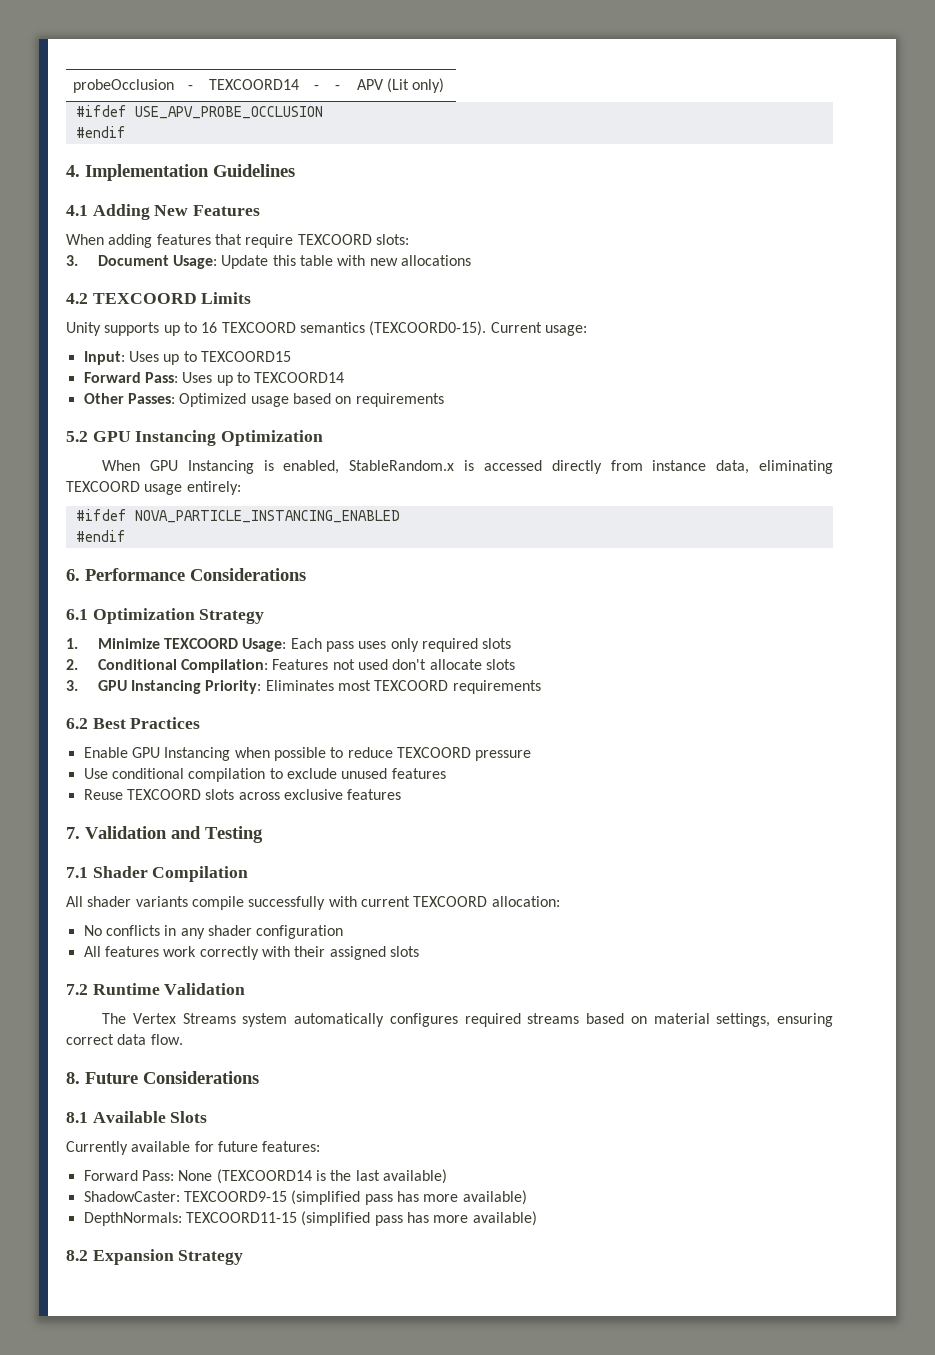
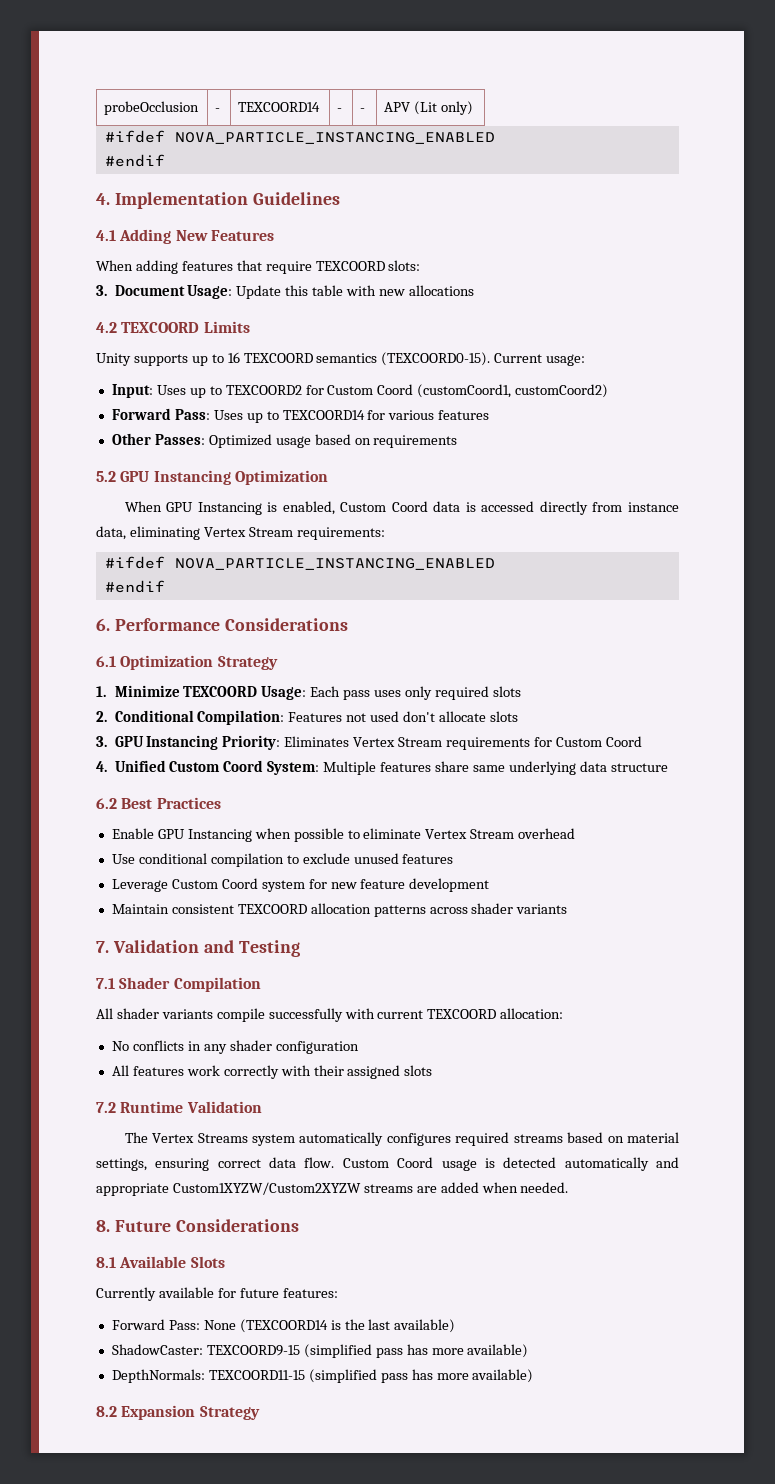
  probeOcclusion | - | TEXCOORD14 | - | - | APV (Lit only)
- #ifdef USE_APV_PROBE_OCCLUSION
+ #ifdef NOVA_PARTICLE_INSTANCING_ENABLED
- Input: Uses up to TEXCOORD15
+ Input: Uses up to TEXCOORD2 for Custom Coord (customCoord1, customCoord2)
- Forward Pass: Uses up to TEXCOORD14
+ Forward Pass: Uses up to TEXCOORD14 for various features
- When GPU Instancing is enabled, StableRandom.x is accessed directly from instance data, eliminating TEXCOORD usage entirely:
+ When GPU Instancing is enabled, Custom Coord data is accessed directly from instance data, eliminating Vertex Stream requirements:
- 3. GPU Instancing Priority: Eliminates most TEXCOORD requirements
+ 3. GPU Instancing Priority: Eliminates Vertex Stream requirements for Custom Coord
+ 4. Unified Custom Coord System: Multiple features share same underlying data structure
- Enable GPU Instancing when possible to reduce TEXCOORD pressure
+ Enable GPU Instancing when possible to eliminate Vertex Stream overhead
- Reuse TEXCOORD slots across exclusive features
+ Leverage Custom Coord system for new feature development
+ Maintain consistent TEXCOORD allocation patterns across shader variants
+ Custom Coord usage is detected automatically and appropriate Custom1XYZW/Custom2XYZW streams are added when needed.

